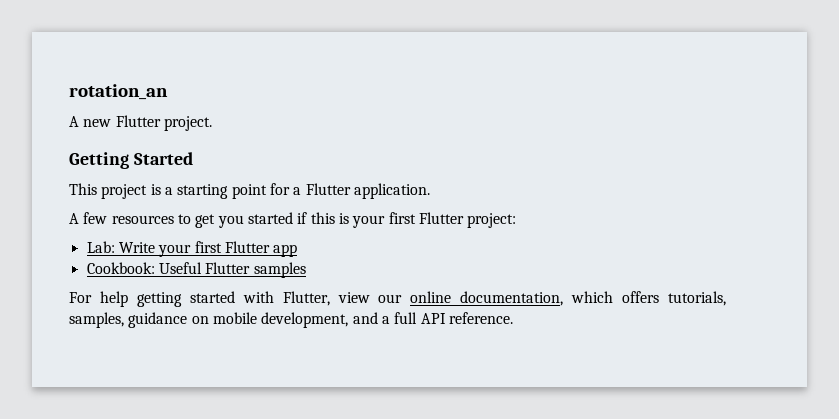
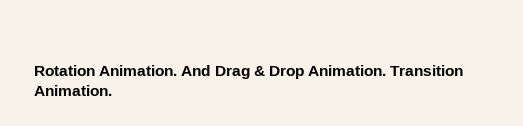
- rotation_an
- A new Flutter project.
- Getting Started
- This project is a starting point for a Flutter application.
- A few resources to get you started if this is your first Flutter project:
- Lab: Write your first Flutter app
- Cookbook: Useful Flutter samples
- For help getting started with Flutter, view our online documentation, which offers tutorials, samples, guidance on mobile development, and a full API reference.
+ Rotation Animation. And Drag & Drop Animation. Transition Animation.

